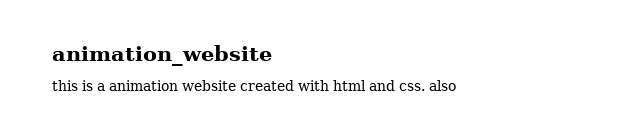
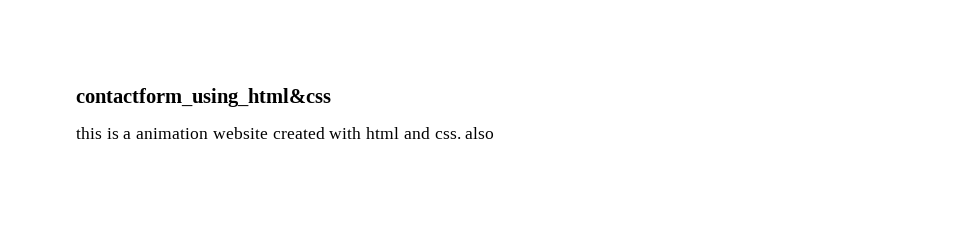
- animation_website
+ contactform_using_html&css

